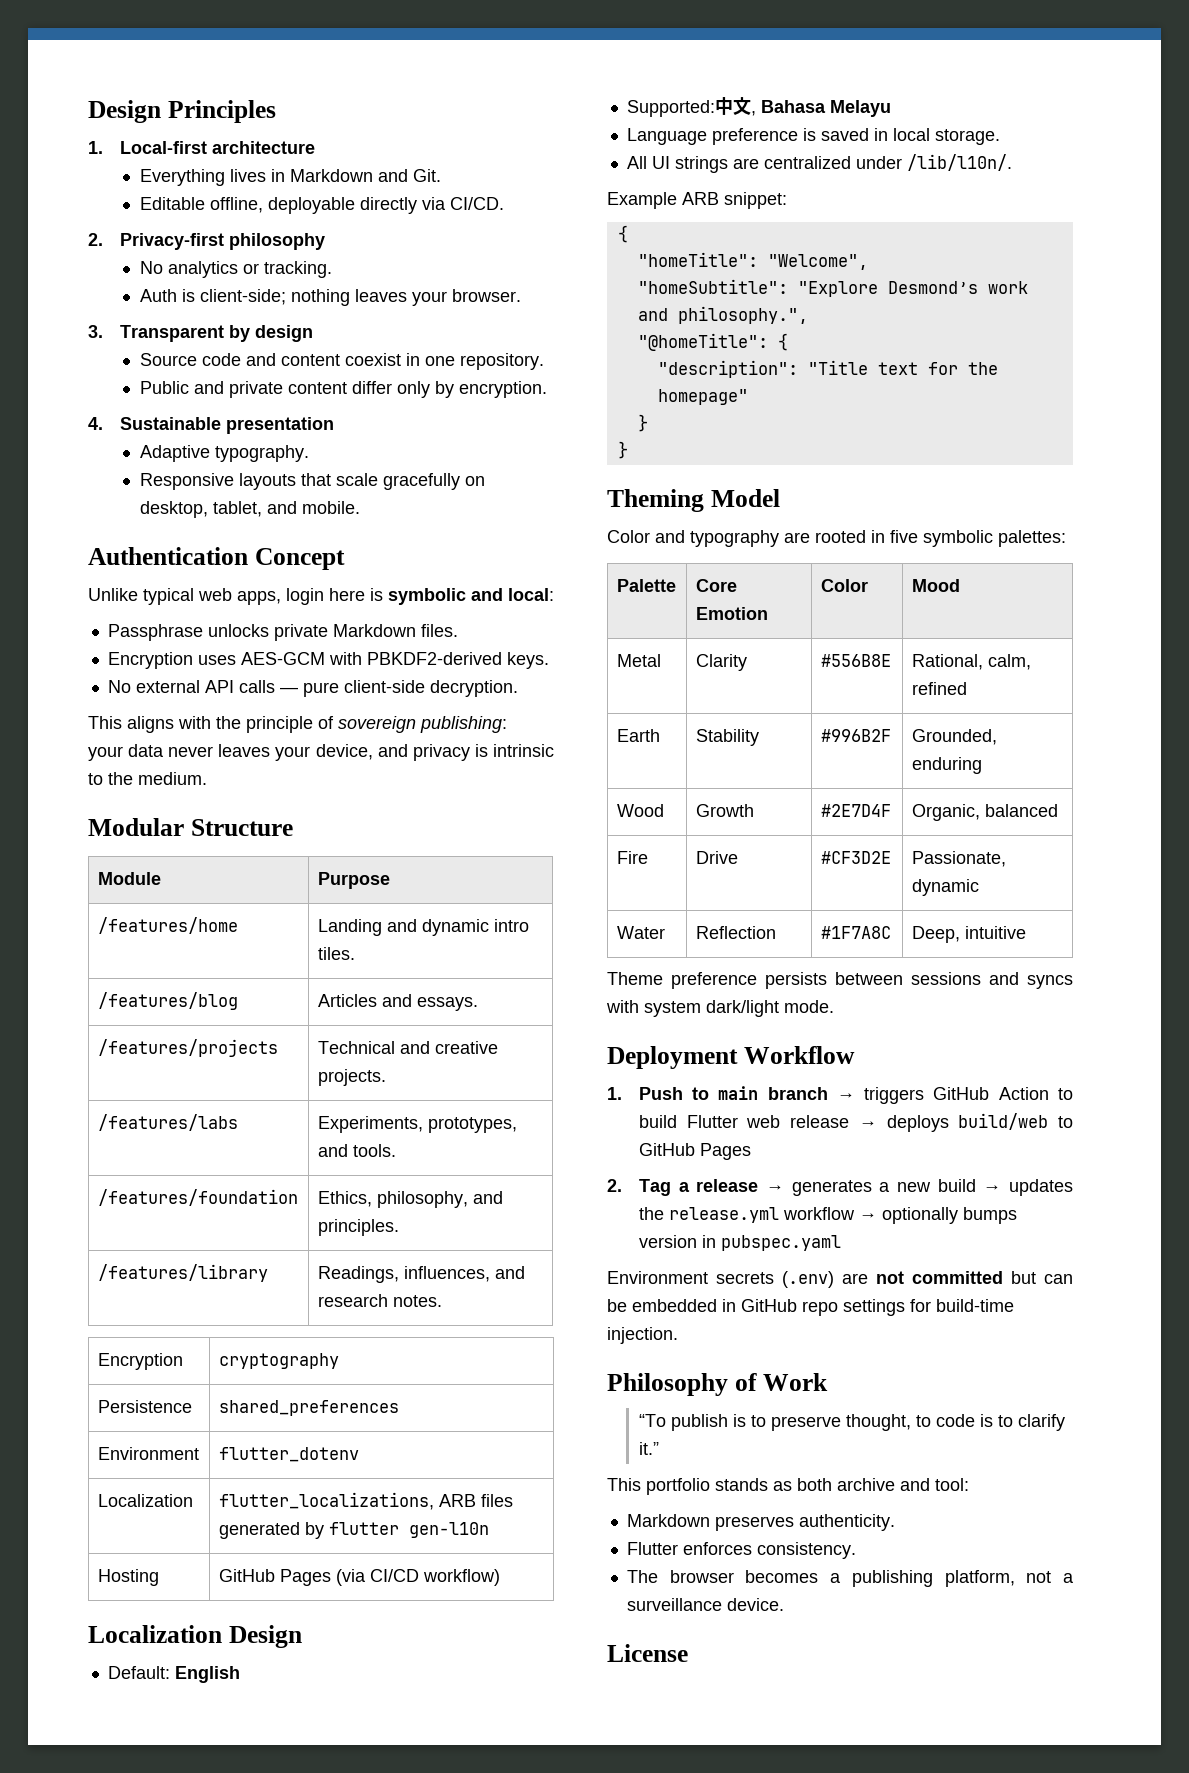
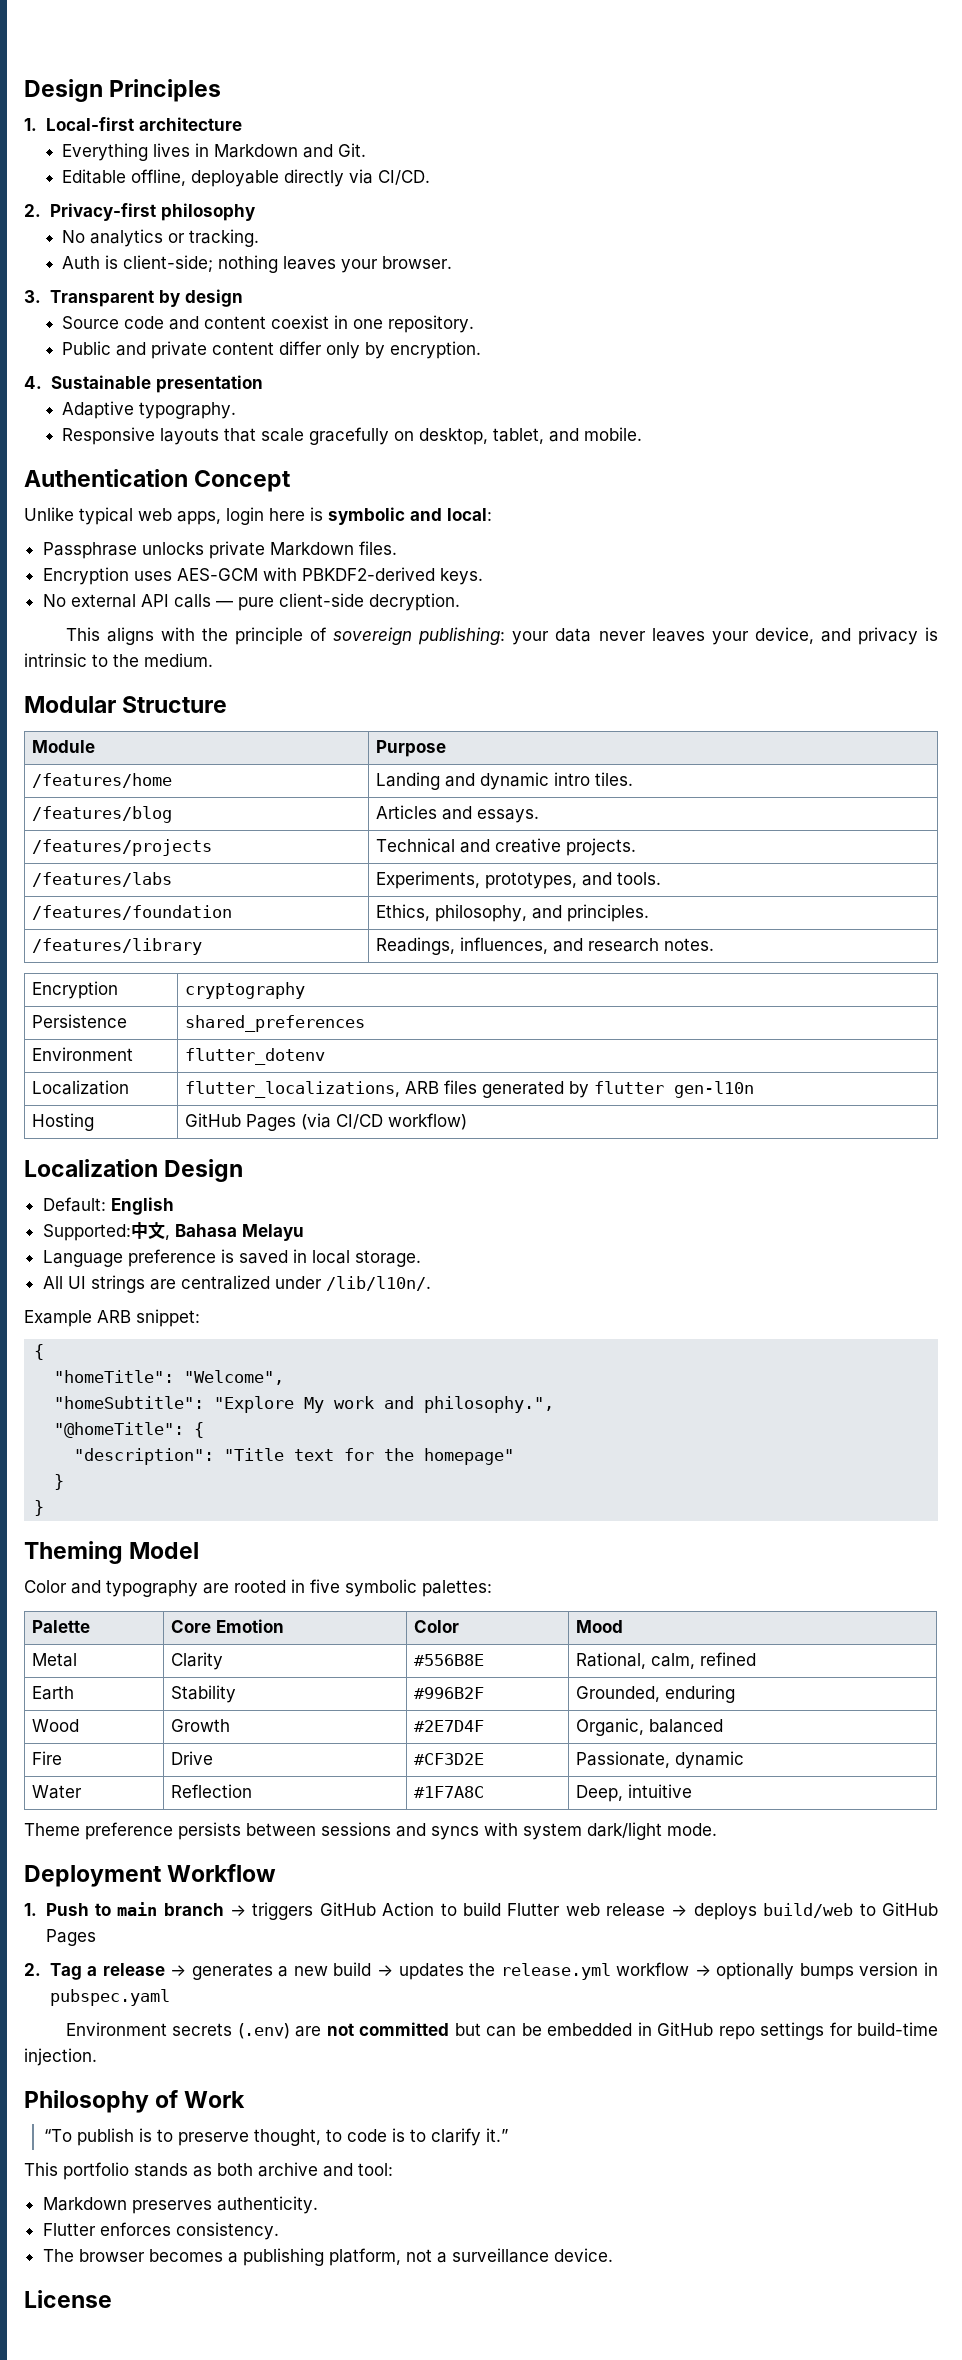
- This aligns with the principle of sovereign publishing:
- your data never leaves your device, and privacy is intrinsic to the medium.
+ This aligns with the principle of sovereign publishing: your data never leaves your device, and privacy is intrinsic to the medium.
- "homeSubtitle": "Explore Desmond’s work and philosophy.",
+ "homeSubtitle": "Explore My work and philosophy.",

